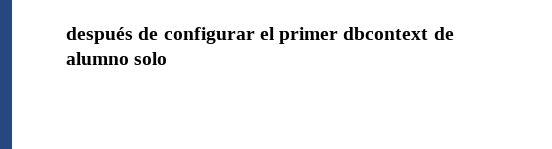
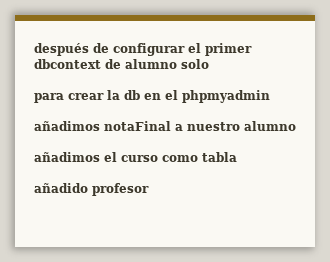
+ para crear la db en el phpmyadmin
+ añadimos notaFinal a nuestro alumno
+ añadimos el curso como tabla
+ añadido profesor

